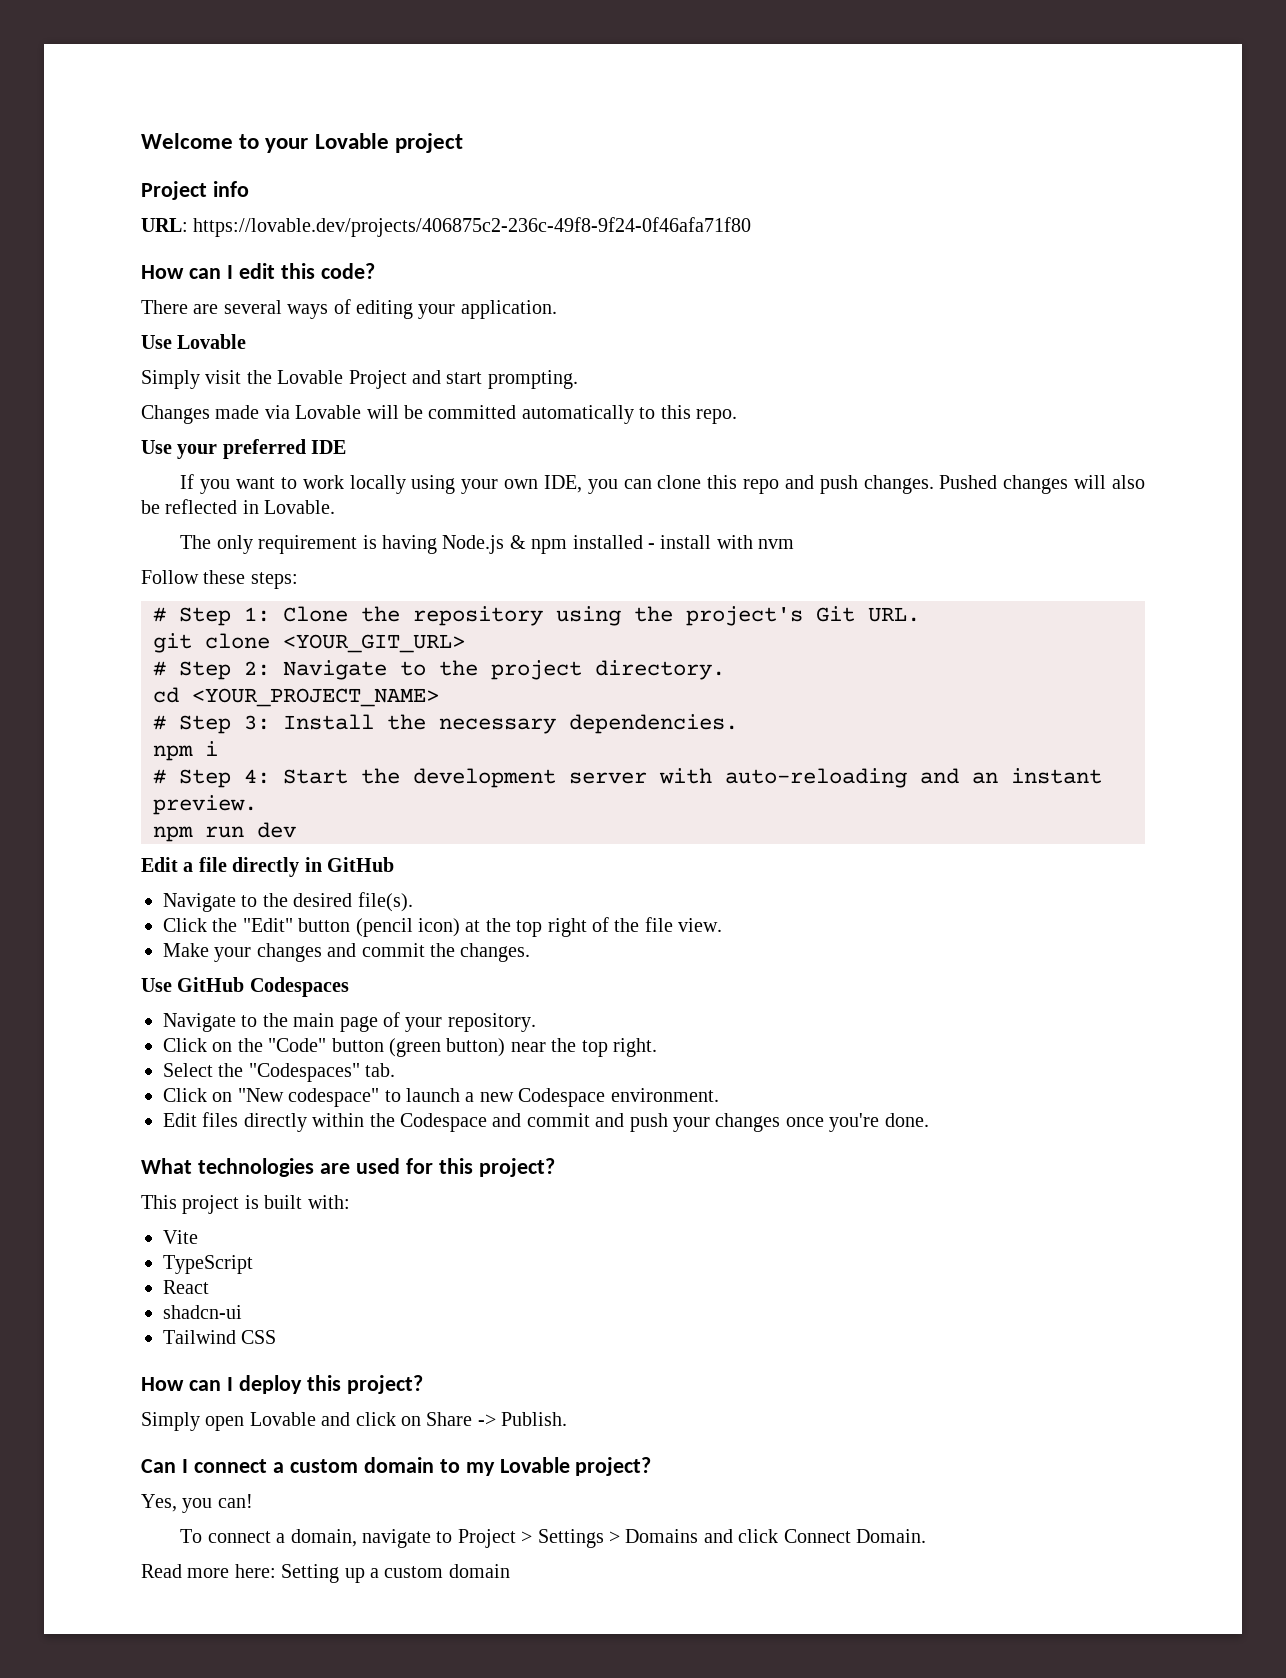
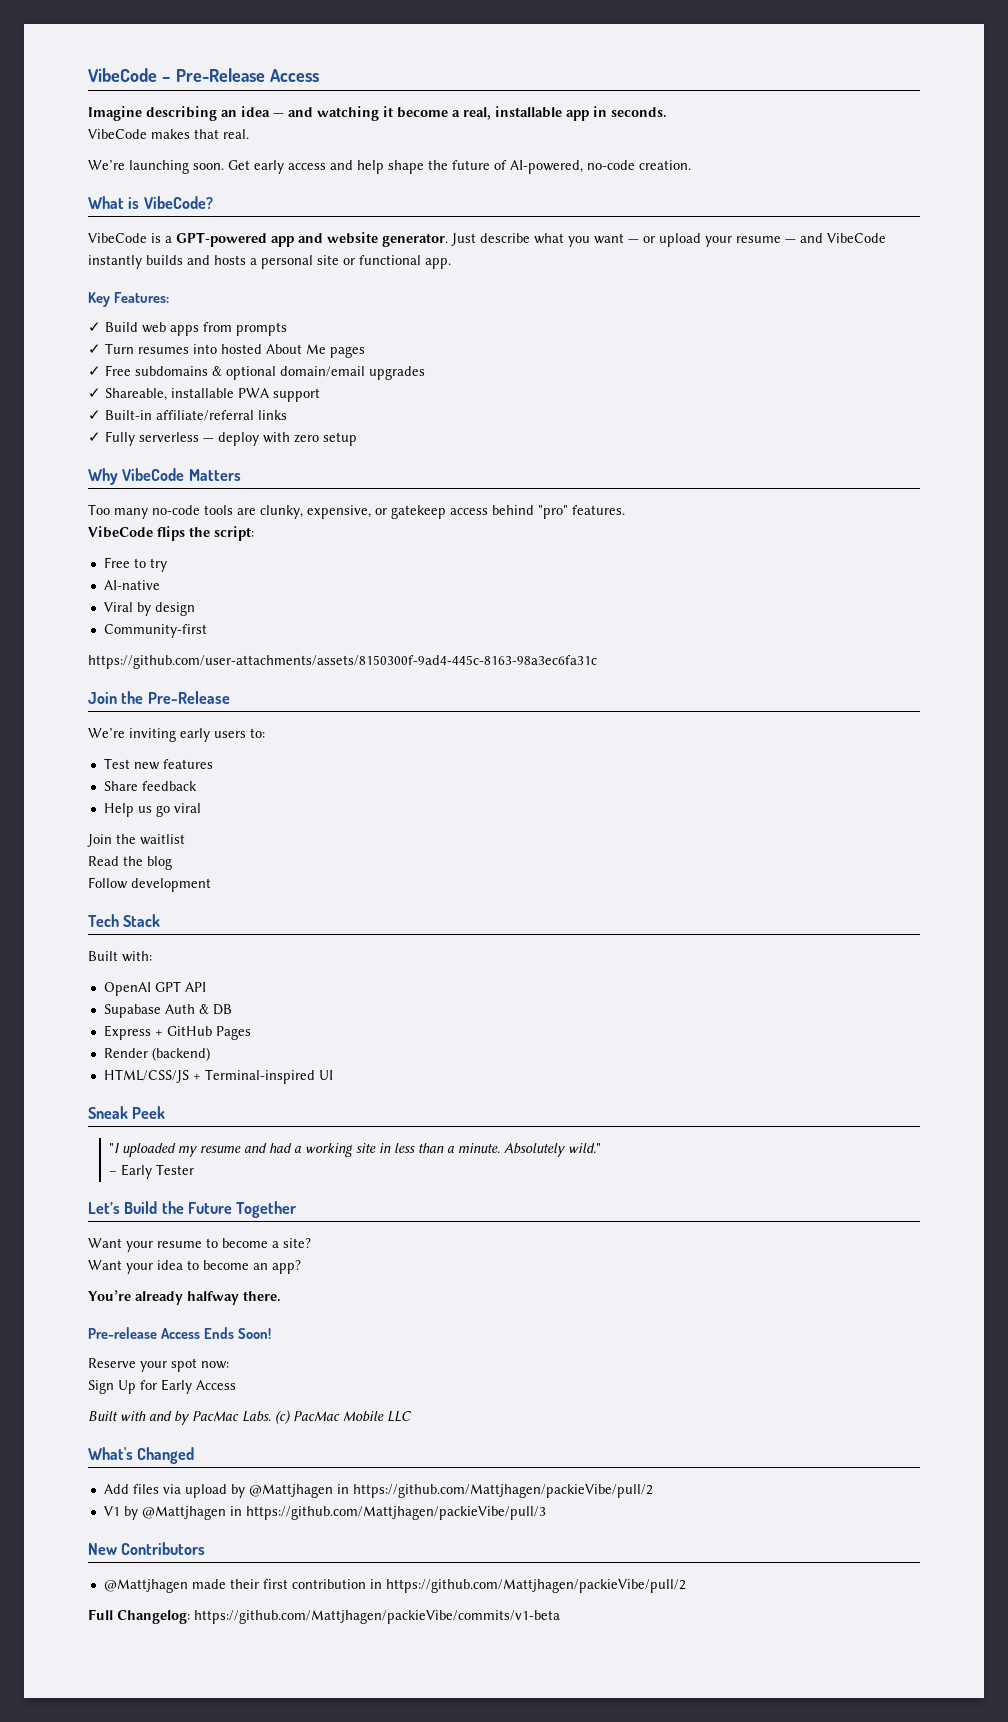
- Welcome to your Lovable project
- Project info
- URL: https://lovable.dev/projects/406875c2-236c-49f8-9f24-0f46afa71f80
- How can I edit this code?
- There are several ways of editing your application.
- Use Lovable
- Simply visit the Lovable Project and start prompting.
- Changes made via Lovable will be committed automatically to this repo.
- Use your preferred IDE
- If you want to work locally using your own IDE, you can clone this repo and push changes. Pushed changes will also be reflected in Lovable.
- The only requirement is having Node.js & npm installed - install with nvm
- Follow these steps:
- # Step 1: Clone the repository using the project's Git URL.
- git clone <YOUR_GIT_URL>
- # Step 2: Navigate to the project directory.
- cd <YOUR_PROJECT_NAME>
- # Step 3: Install the necessary dependencies.
- npm i
- # Step 4: Start the development server with auto-reloading and an instant preview.
- npm run dev
- Edit a file directly in GitHub
- Navigate to the desired file(s).
- Click the "Edit" button (pencil icon) at the top right of the file view.
- Make your changes and commit the changes.
- Use GitHub Codespaces
- Navigate to the main page of your repository.
- Click on the "Code" button (green button) near the top right.
- Select the "Codespaces" tab.
- Click on "New codespace" to launch a new Codespace environment.
- Edit files directly within the Codespace and commit and push your changes once you're done.
- What technologies are used for this project?
- This project is built with:
- Vite
- TypeScript
- React
- shadcn-ui
- Tailwind CSS
- How can I deploy this project?
- Simply open Lovable and click on Share -> Publish.
- Can I connect a custom domain to my Lovable project?
- Yes, you can!
- To connect a domain, navigate to Project > Settings > Domains and click Connect Domain.
- Read more here: Setting up a custom domain
+ VibeCode – Pre-Release Access
+ Imagine describing an idea — and watching it become a real, installable app in seconds.
+ VibeCode makes that real.
+ We’re launching soon. Get early access and help shape the future of AI-powered, no-code creation.
+ What is VibeCode?
+ VibeCode is a GPT-powered app and website generator. Just describe what you want — or upload your resume — and VibeCode instantly builds and hosts a personal site or functional app.
+ Key Features:
+ ✓ Build web apps from prompts
+ ✓ Turn resumes into hosted About Me pages
+ ✓ Free subdomains & optional domain/email upgrades
+ ✓ Shareable, installable PWA support
+ ✓ Built-in affiliate/referral links
+ ✓ Fully serverless — deploy with zero setup
+ Why VibeCode Matters
+ Too many no-code tools are clunky, expensive, or gatekeep access behind "pro" features.
+ VibeCode flips the script:
+ Free to try
+ AI-native
+ Viral by design
+ Community-first
+ https://github.com/user-attachments/assets/8150300f-9ad4-445c-8163-98a3ec6fa31c
+ Join the Pre-Release
+ We’re inviting early users to:
+ Test new features
+ Share feedback
+ Help us go viral
+ Join the waitlist
+ Read the blog
+ Follow development
+ Tech Stack
+ Built with:
+ OpenAI GPT API
+ Supabase Auth & DB
+ Express + GitHub Pages
+ Render (backend)
+ HTML/CSS/JS + Terminal-inspired UI
+ Sneak Peek
+ "I uploaded my resume and had a working site in less than a minute. Absolutely wild."
+ – Early Tester
+ Let’s Build the Future Together
+ Want your resume to become a site?
+ Want your idea to become an app?
+ You’re already halfway there.
+ Pre-release Access Ends Soon!
+ Reserve your spot now:
+ Sign Up for Early Access
+ Built with and by PacMac Labs. (c) PacMac Mobile LLC
+ What's Changed
+ Add files via upload by @Mattjhagen in https://github.com/Mattjhagen/packieVibe/pull/2
+ V1 by @Mattjhagen in https://github.com/Mattjhagen/packieVibe/pull/3
+ New Contributors
+ @Mattjhagen made their first contribution in https://github.com/Mattjhagen/packieVibe/pull/2
+ Full Changelog: https://github.com/Mattjhagen/packieVibe/commits/v1-beta

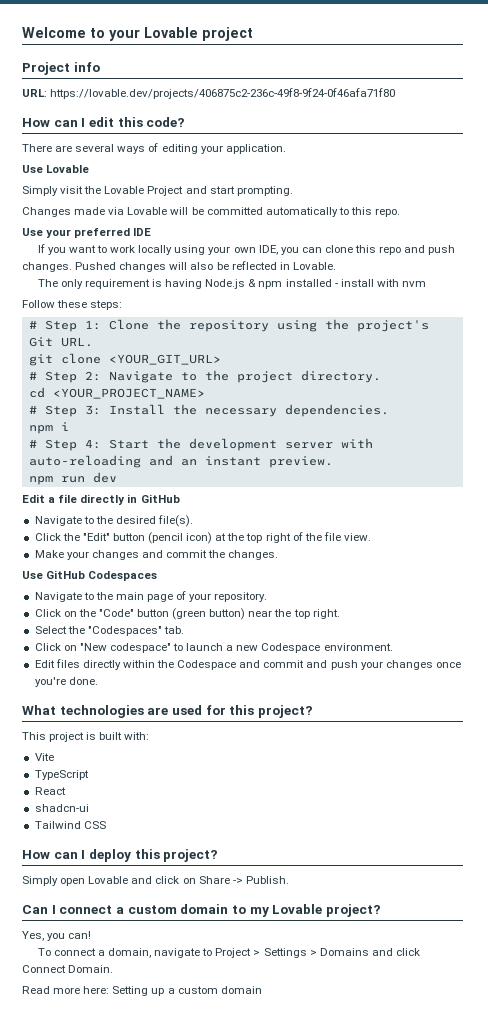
- VibeCode – Pre-Release Access
- Imagine describing an idea — and watching it become a real, installable app in seconds.
- VibeCode makes that real.
- We’re launching soon. Get early access and help shape the future of AI-powered, no-code creation.
- What is VibeCode?
- VibeCode is a GPT-powered app and website generator. Just describe what you want — or upload your resume — and VibeCode instantly builds and hosts a personal site or functional app.
- Key Features:
- ✓ Build web apps from prompts
- ✓ Turn resumes into hosted About Me pages
- ✓ Free subdomains & optional domain/email upgrades
- ✓ Shareable, installable PWA support
- ✓ Built-in affiliate/referral links
- ✓ Fully serverless — deploy with zero setup
- Why VibeCode Matters
- Too many no-code tools are clunky, expensive, or gatekeep access behind "pro" features.
- VibeCode flips the script:
- Free to try
- AI-native
- Viral by design
- Community-first
- https://github.com/user-attachments/assets/8150300f-9ad4-445c-8163-98a3ec6fa31c
- Join the Pre-Release
- We’re inviting early users to:
- Test new features
- Share feedback
- Help us go viral
- Join the waitlist
- Read the blog
- Follow development
- Tech Stack
- Built with:
- OpenAI GPT API
- Supabase Auth & DB
- Express + GitHub Pages
- Render (backend)
- HTML/CSS/JS + Terminal-inspired UI
- Sneak Peek
- "I uploaded my resume and had a working site in less than a minute. Absolutely wild."
- – Early Tester
- Let’s Build the Future Together
- Want your resume to become a site?
- Want your idea to become an app?
- You’re already halfway there.
- Pre-release Access Ends Soon!
- Reserve your spot now:
- Sign Up for Early Access
- Built with and by PacMac Labs. (c) PacMac Mobile LLC
- What's Changed
- Add files via upload by @Mattjhagen in https://github.com/Mattjhagen/packieVibe/pull/2
- V1 by @Mattjhagen in https://github.com/Mattjhagen/packieVibe/pull/3
- New Contributors
- @Mattjhagen made their first contribution in https://github.com/Mattjhagen/packieVibe/pull/2
- Full Changelog: https://github.com/Mattjhagen/packieVibe/commits/v1-beta
+ Welcome to your Lovable project
+ Project info
+ URL: https://lovable.dev/projects/406875c2-236c-49f8-9f24-0f46afa71f80
+ How can I edit this code?
+ There are several ways of editing your application.
+ Use Lovable
+ Simply visit the Lovable Project and start prompting.
+ Changes made via Lovable will be committed automatically to this repo.
+ Use your preferred IDE
+ If you want to work locally using your own IDE, you can clone this repo and push changes. Pushed changes will also be reflected in Lovable.
+ The only requirement is having Node.js & npm installed - install with nvm
+ Follow these steps:
+ # Step 1: Clone the repository using the project's Git URL.
+ git clone <YOUR_GIT_URL>
+ # Step 2: Navigate to the project directory.
+ cd <YOUR_PROJECT_NAME>
+ # Step 3: Install the necessary dependencies.
+ npm i
+ # Step 4: Start the development server with auto-reloading and an instant preview.
+ npm run dev
+ Edit a file directly in GitHub
+ Navigate to the desired file(s).
+ Click the "Edit" button (pencil icon) at the top right of the file view.
+ Make your changes and commit the changes.
+ Use GitHub Codespaces
+ Navigate to the main page of your repository.
+ Click on the "Code" button (green button) near the top right.
+ Select the "Codespaces" tab.
+ Click on "New codespace" to launch a new Codespace environment.
+ Edit files directly within the Codespace and commit and push your changes once you're done.
+ What technologies are used for this project?
+ This project is built with:
+ Vite
+ TypeScript
+ React
+ shadcn-ui
+ Tailwind CSS
+ How can I deploy this project?
+ Simply open Lovable and click on Share -> Publish.
+ Can I connect a custom domain to my Lovable project?
+ Yes, you can!
+ To connect a domain, navigate to Project > Settings > Domains and click Connect Domain.
+ Read more here: Setting up a custom domain

